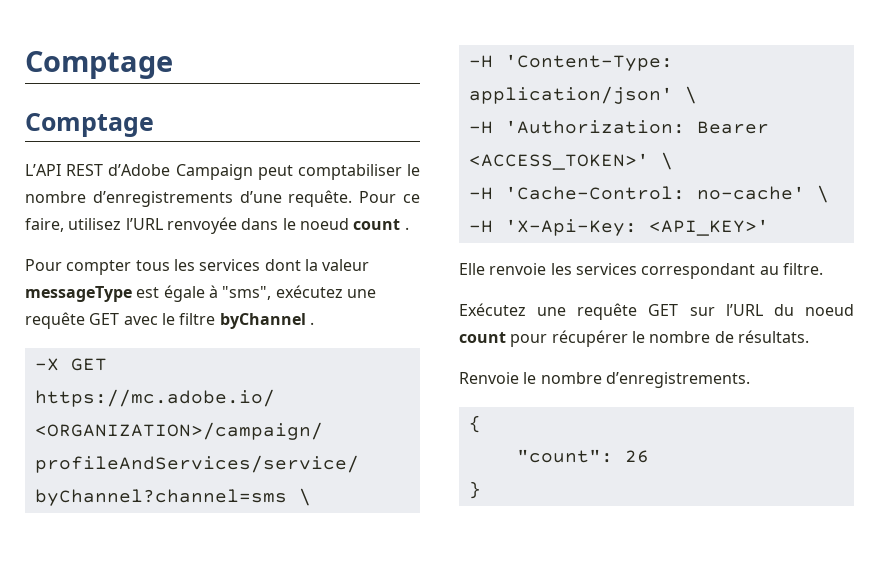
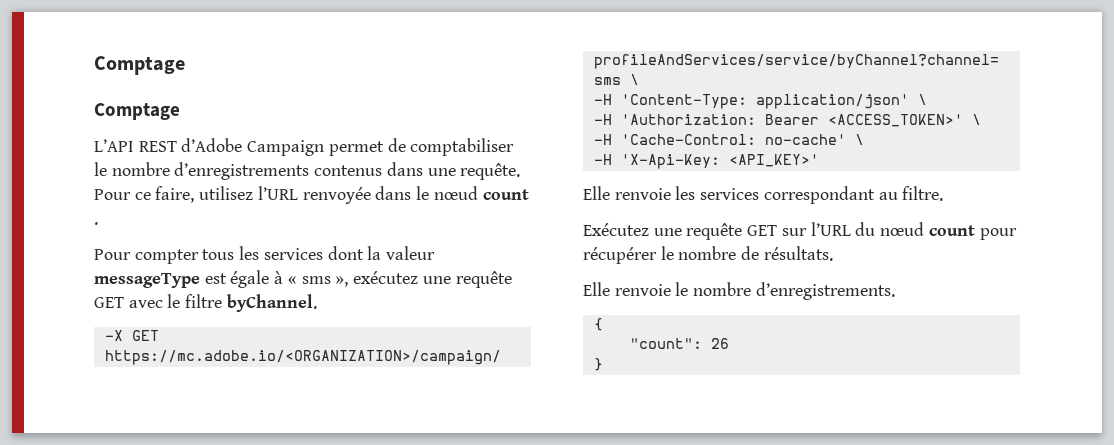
- L’API REST d’Adobe Campaign peut comptabiliser le nombre d’enregistrements d’une requête.
+ L’API REST d’Adobe Campaign permet de comptabiliser le nombre d’enregistrements contenus dans une requête.
- Pour ce faire, utilisez l’URL renvoyée dans le noeud count .
+ Pour ce faire, utilisez l’URL renvoyée dans le nœud count .
- Pour compter tous les services dont la valeur messageType est égale à "sms", exécutez une requête GET avec le filtre byChannel .
+ Pour compter tous les services dont la valeur messageType est égale à « sms », exécutez une requête GET avec le filtre byChannel.
- Exécutez une requête GET sur l’URL du noeud count pour récupérer le nombre de résultats.
+ Exécutez une requête GET sur l’URL du nœud count pour récupérer le nombre de résultats.
- Renvoie le nombre d’enregistrements.
+ Elle renvoie le nombre d’enregistrements.

